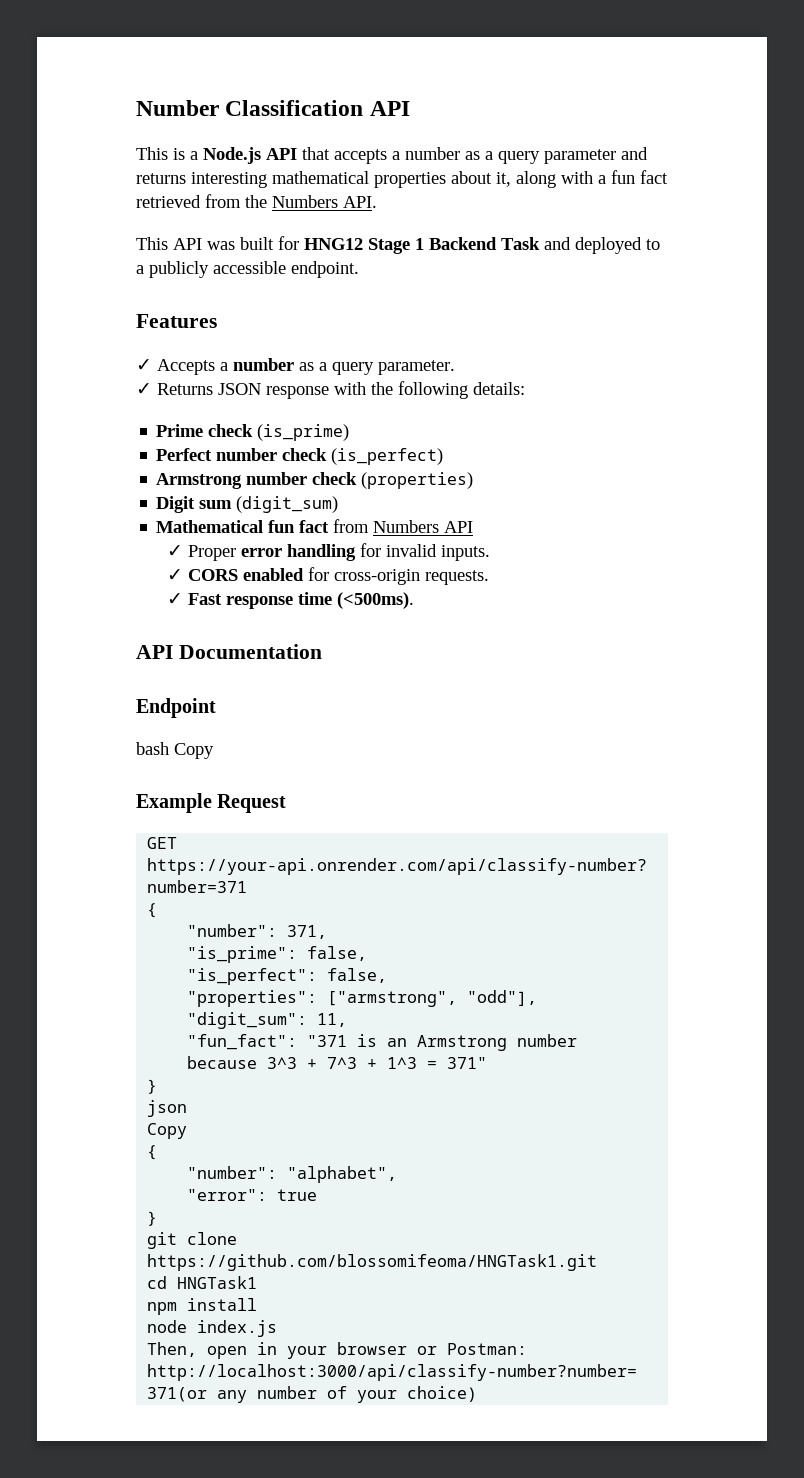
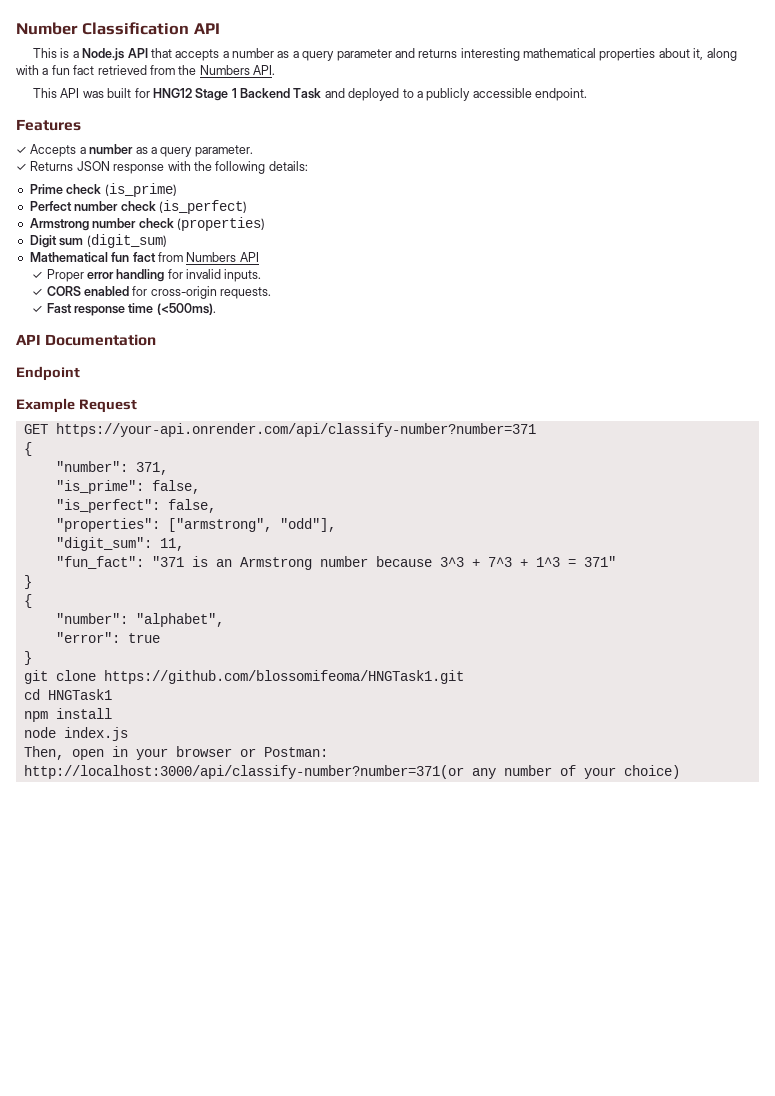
- bash Copy
- json
- Copy

